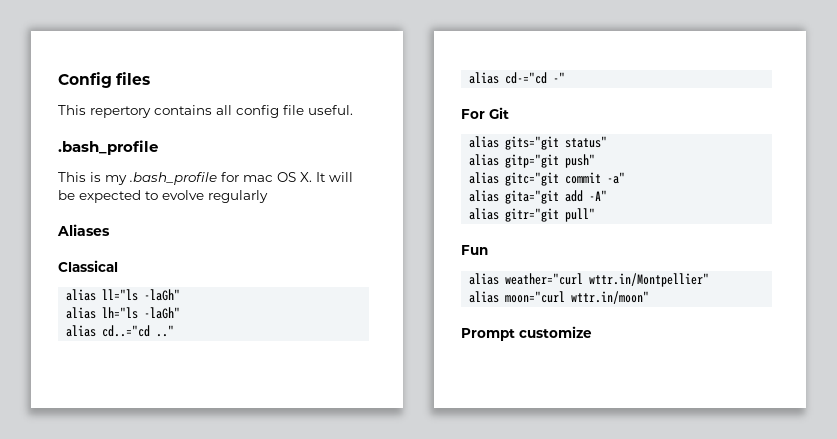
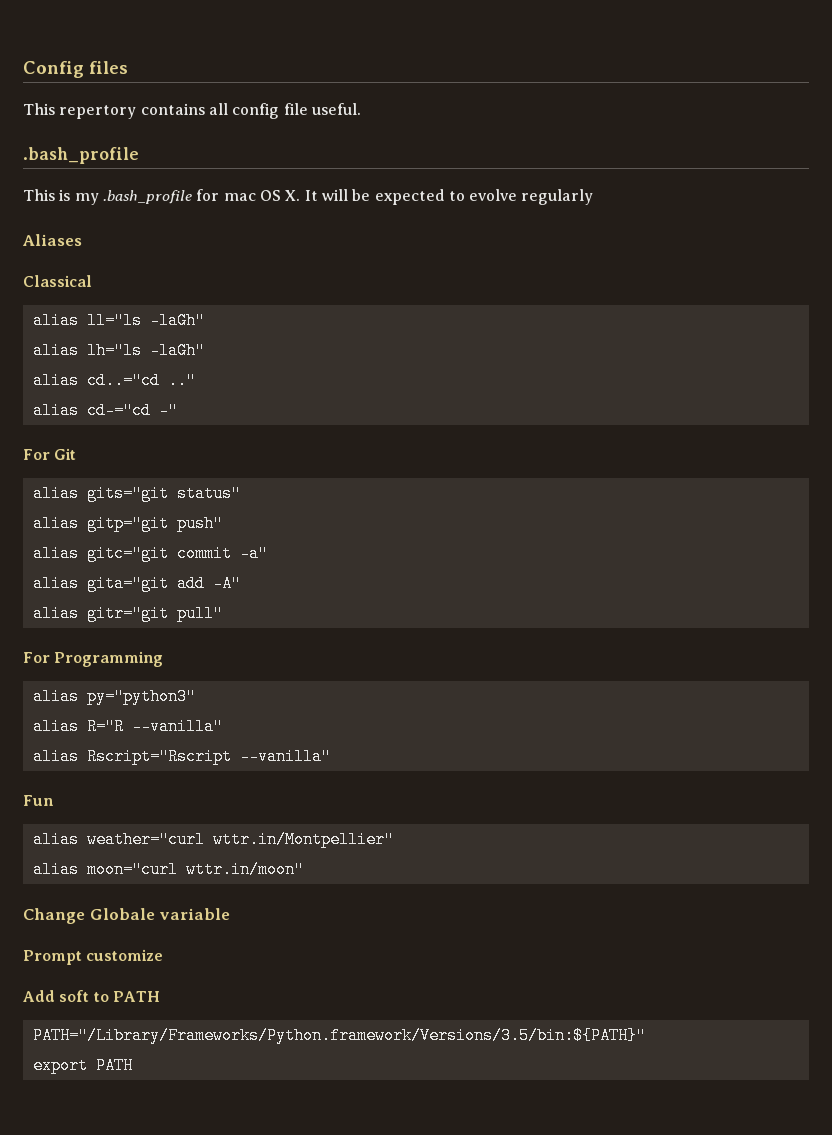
+ For Programming
+ alias py="python3"
+ alias R="R --vanilla"
+ alias Rscript="Rscript --vanilla"
+ Change Globale variable
+ Add soft to PATH
+ PATH="/Library/Frameworks/Python.framework/Versions/3.5/bin:${PATH}"
+ export PATH

